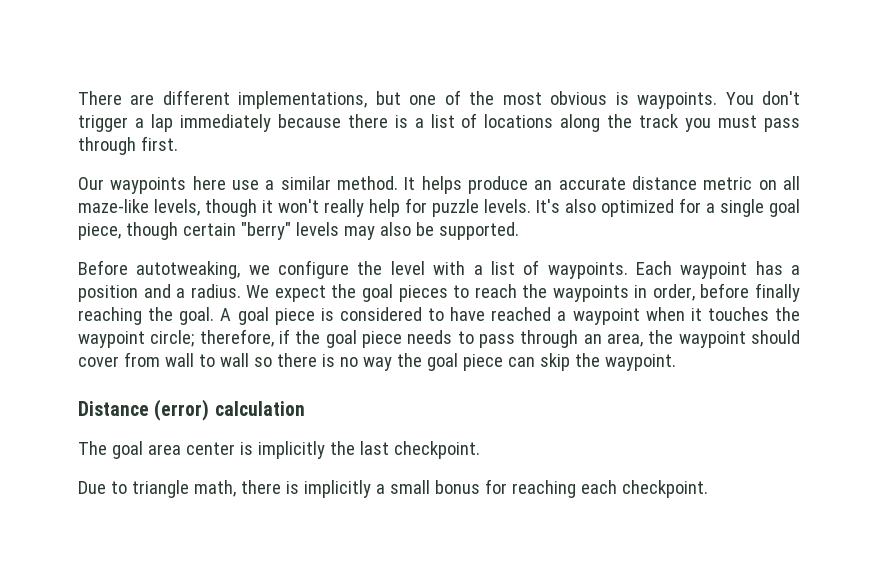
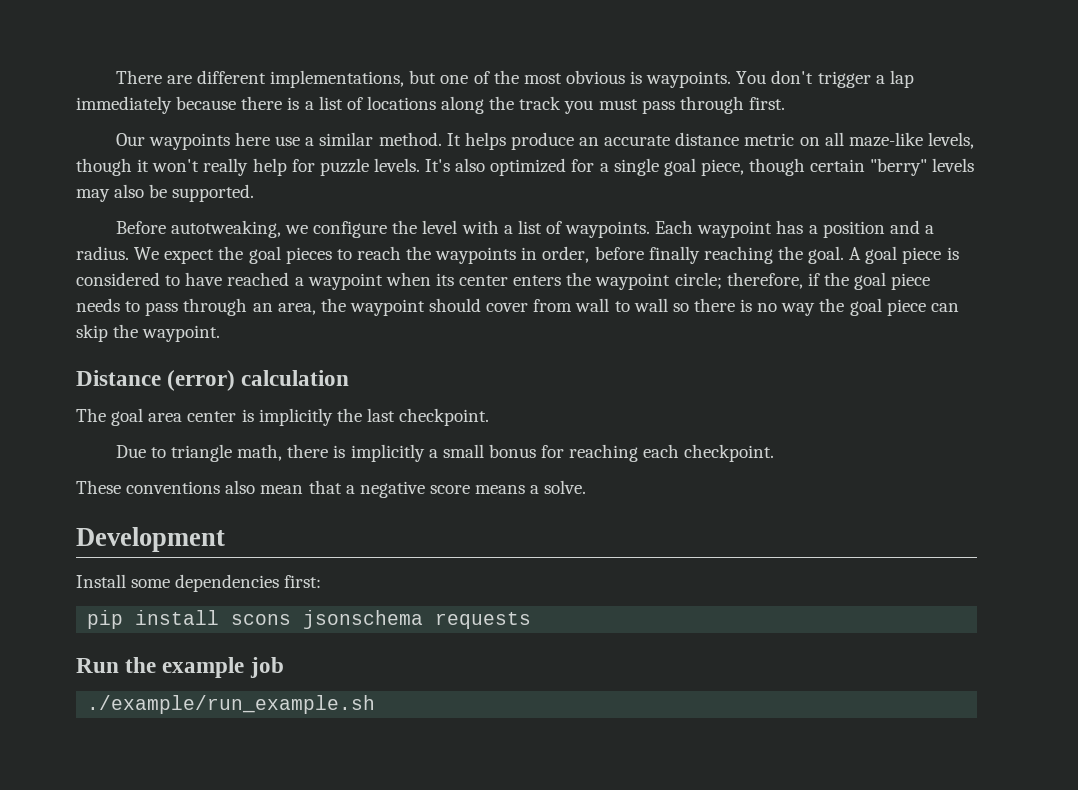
- A goal piece is considered to have reached a waypoint when it touches the waypoint circle; therefore, if the goal piece needs to pass through an area, the waypoint should cover from wall to wall so there is no way the goal piece can skip the waypoint.
+ A goal piece is considered to have reached a waypoint when its center enters the waypoint circle; therefore, if the goal piece needs to pass through an area, the waypoint should cover from wall to wall so there is no way the goal piece can skip the waypoint.
+ These conventions also mean that a negative score means a solve.
+ Development
+ Install some dependencies first:
+ pip install scons jsonschema requests
+ Run the example job
+ ./example/run_example.sh

